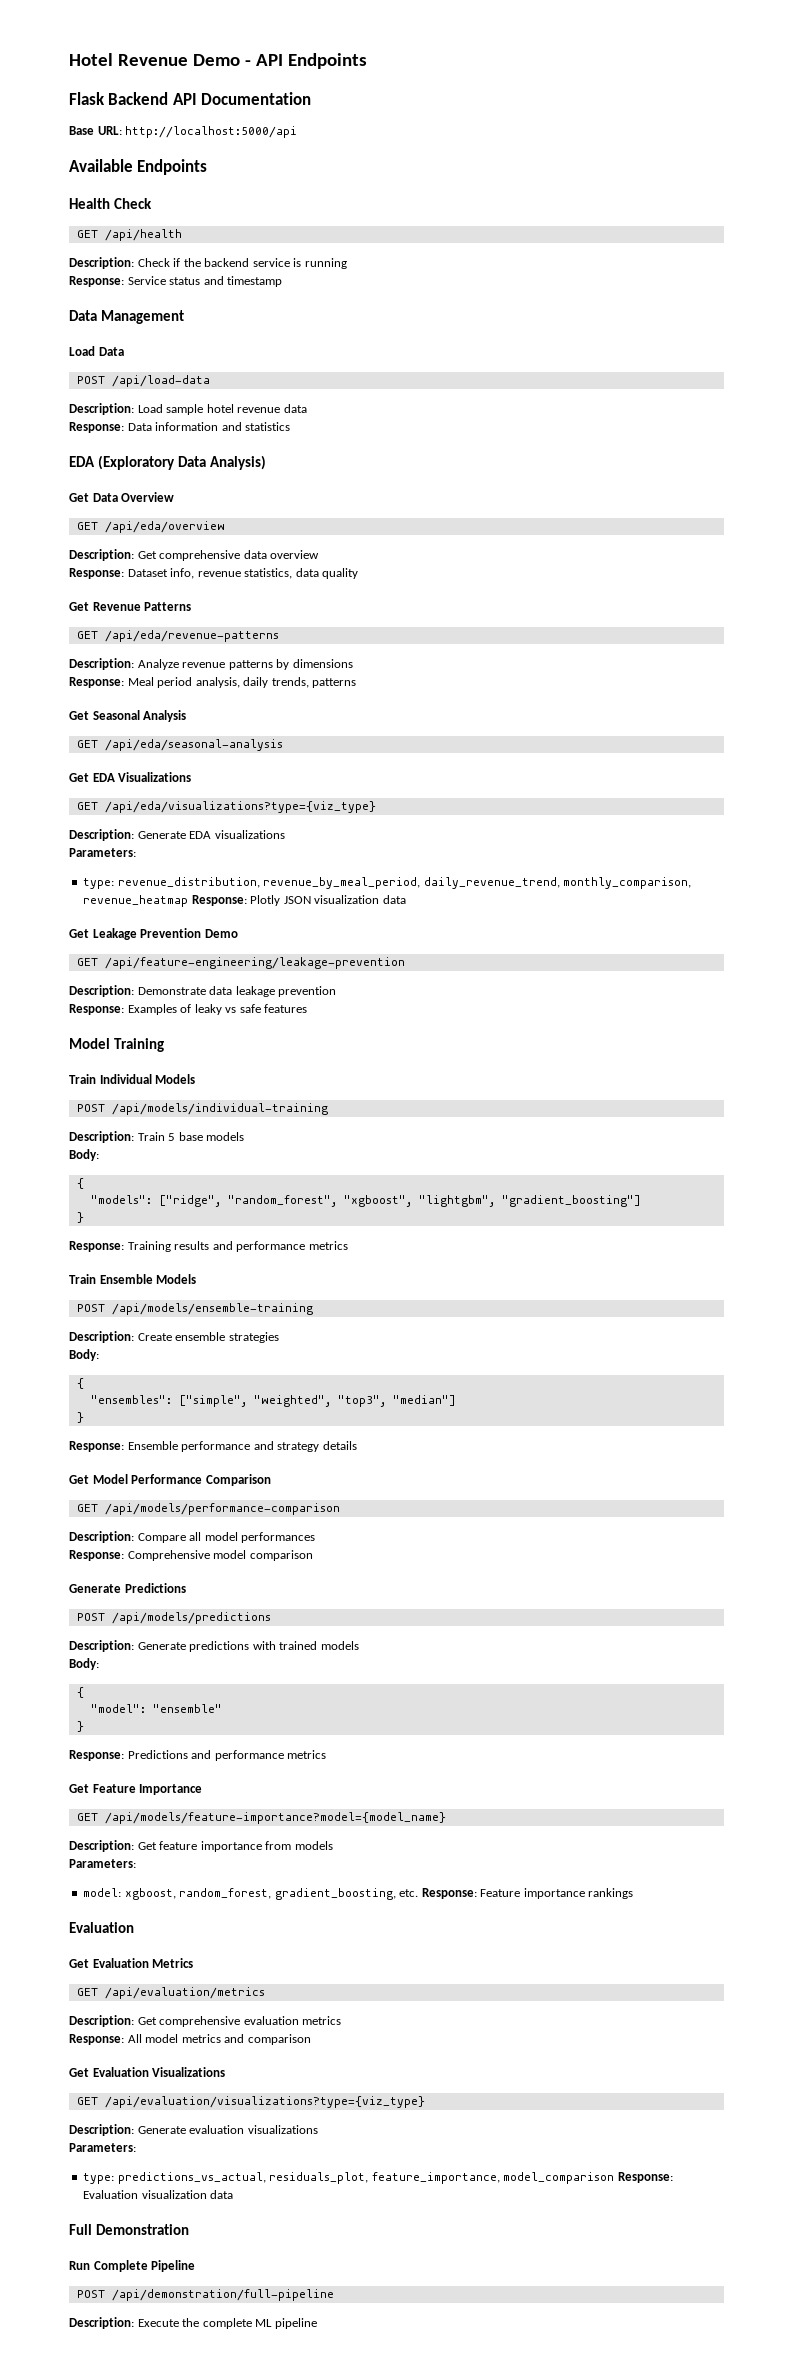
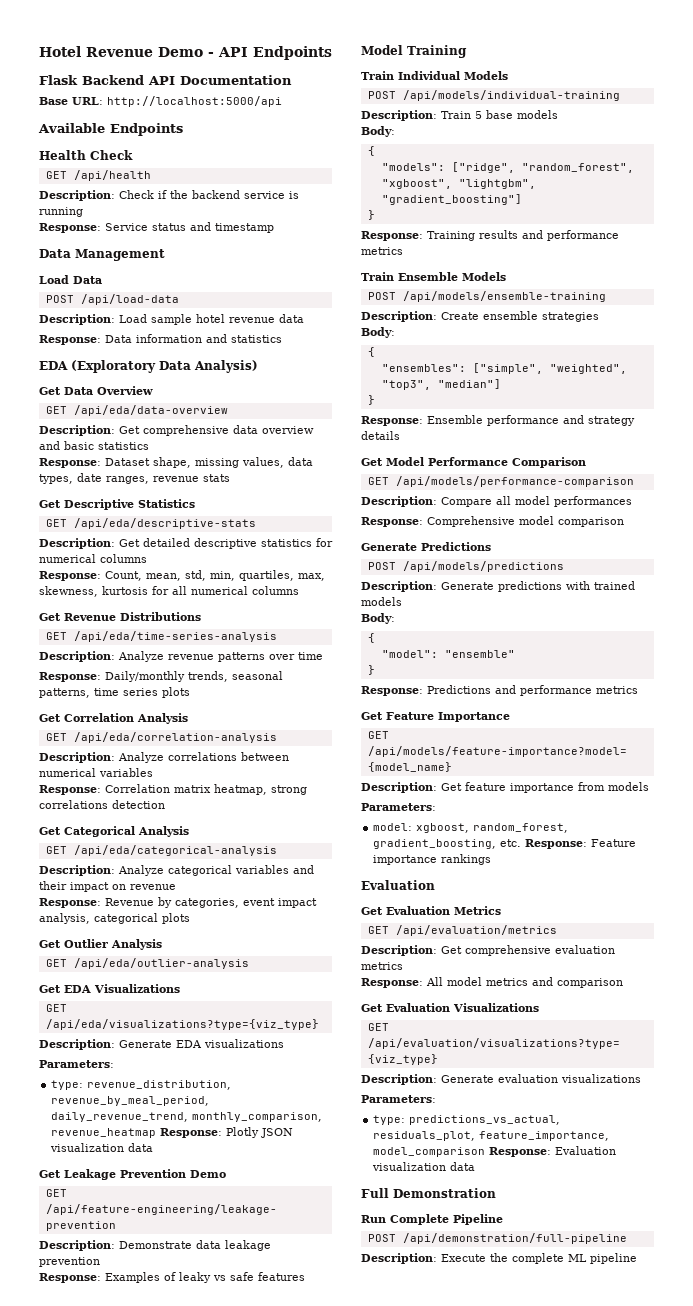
- GET /api/eda/overview
+ GET /api/eda/data-overview
- Description: Get comprehensive data overview
+ Description: Get comprehensive data overview and basic statistics
- Response: Dataset info, revenue statistics, data quality
+ Response: Dataset shape, missing values, data types, date ranges, revenue stats
+ Get Descriptive Statistics
+ GET /api/eda/descriptive-stats
+ Description: Get detailed descriptive statistics for numerical columns
+ Response: Count, mean, std, min, quartiles, max, skewness, kurtosis for all numerical columns
- Get Revenue Patterns
- GET /api/eda/revenue-patterns
+ Get Revenue Distributions
+ GET /api/eda/time-series-analysis
- Description: Analyze revenue patterns by dimensions
- Response: Meal period analysis, daily trends, patterns
- Get Seasonal Analysis
- GET /api/eda/seasonal-analysis
+ Description: Analyze revenue patterns over time
+ Response: Daily/monthly trends, seasonal patterns, time series plots
+ Get Correlation Analysis
+ GET /api/eda/correlation-analysis
+ Description: Analyze correlations between numerical variables
+ Response: Correlation matrix heatmap, strong correlations detection
+ Get Categorical Analysis
+ GET /api/eda/categorical-analysis
+ Description: Analyze categorical variables and their impact on revenue
+ Response: Revenue by categories, event impact analysis, categorical plots
+ Get Outlier Analysis
+ GET /api/eda/outlier-analysis

